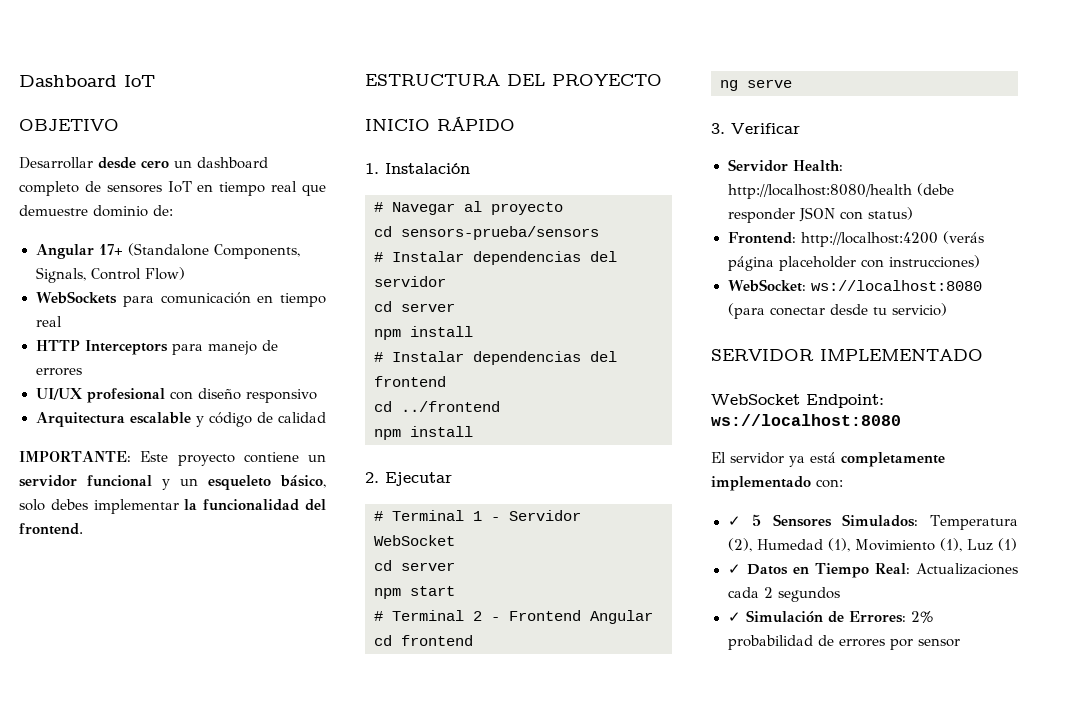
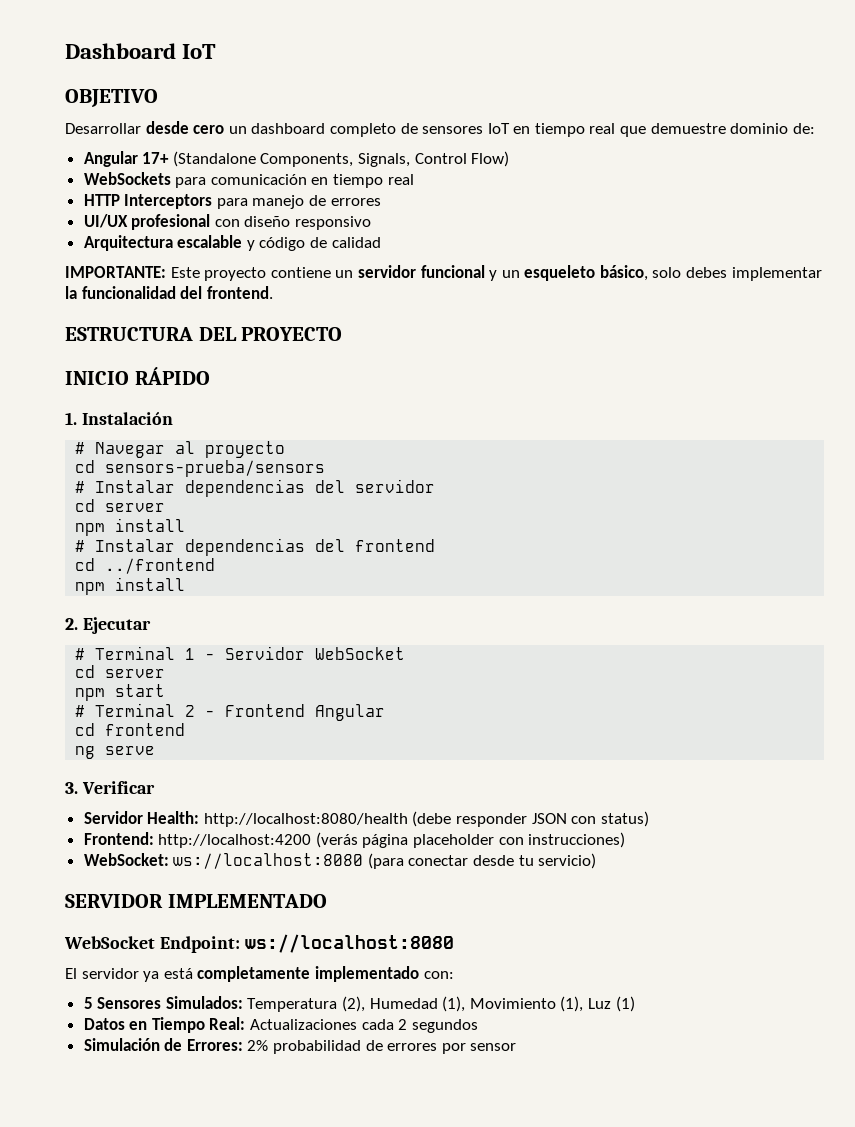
- ✓ 5 Sensores Simulados: Temperatura (2), Humedad (1), Movimiento (1), Luz (1)
+ 5 Sensores Simulados: Temperatura (2), Humedad (1), Movimiento (1), Luz (1)
- ✓ Datos en Tiempo Real: Actualizaciones cada 2 segundos
+ Datos en Tiempo Real: Actualizaciones cada 2 segundos
- ✓ Simulación de Errores: 2% probabilidad de errores por sensor
+ Simulación de Errores: 2% probabilidad de errores por sensor

